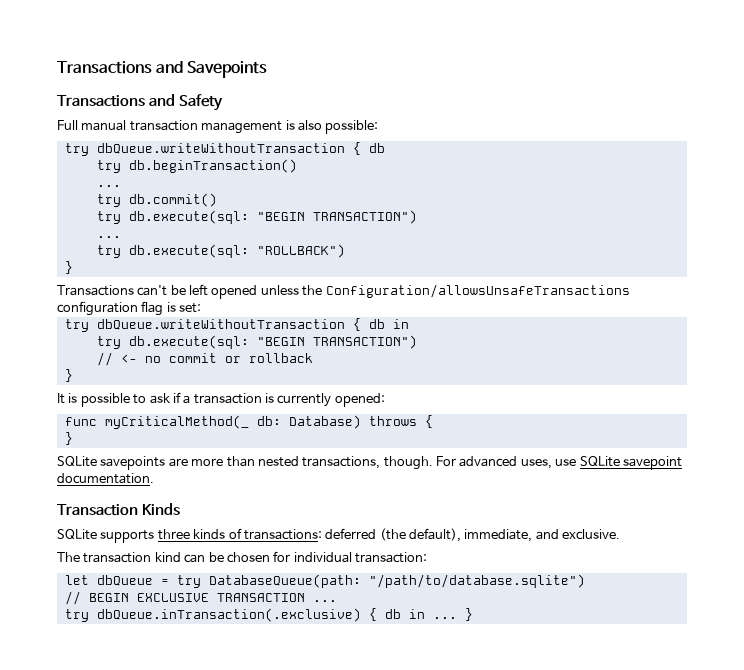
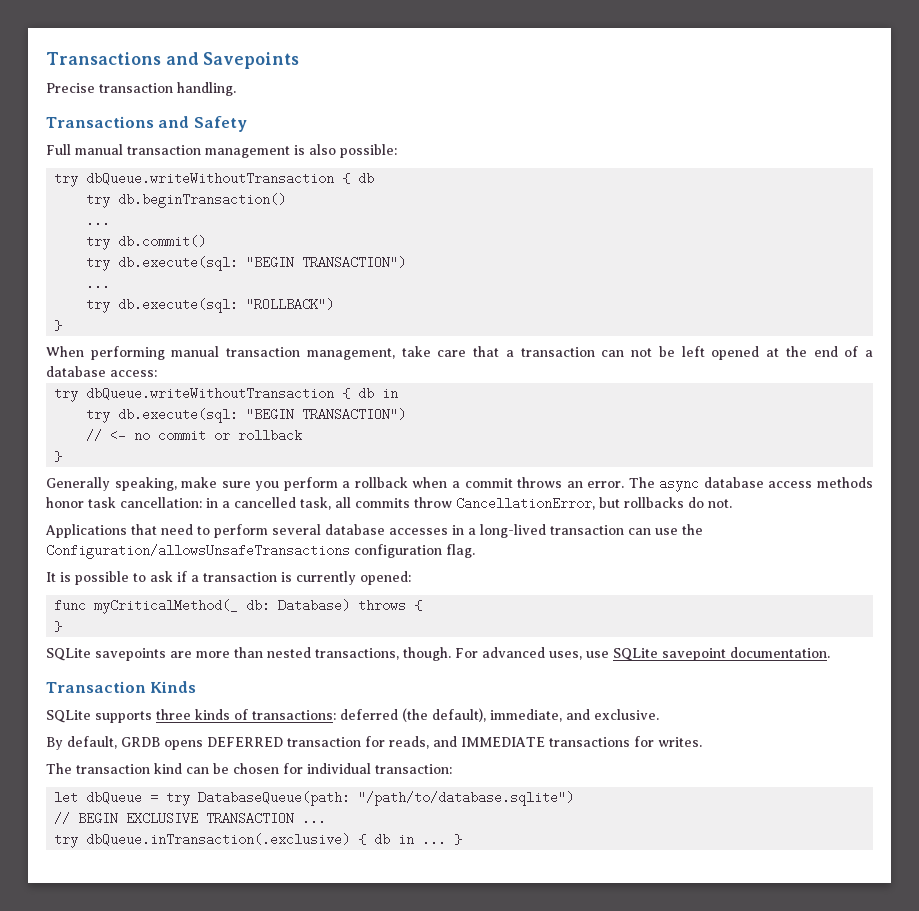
+ Precise transaction handling.
- Transactions can't be left opened unless the Configuration/allowsUnsafeTransactions configuration flag is set:
+ When performing manual transaction management, take care that a transaction can not be left opened at the end of a database access:
+ Generally speaking, make sure you perform a rollback when a commit throws an error. The async database access methods honor task cancellation: in a cancelled task, all commits throw CancellationError, but rollbacks do not.
+ Applications that need to perform several database accesses in a long-lived transaction can use the Configuration/allowsUnsafeTransactions configuration flag.
+ By default, GRDB opens DEFERRED transaction for reads, and IMMEDIATE transactions for writes.

